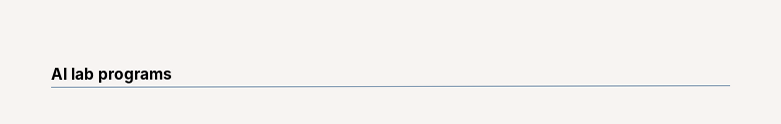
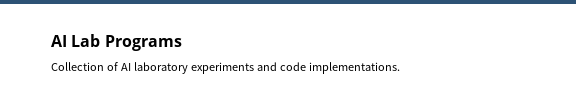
- AI lab programs
+ AI Lab Programs
+ Collection of AI laboratory experiments and code implementations.

